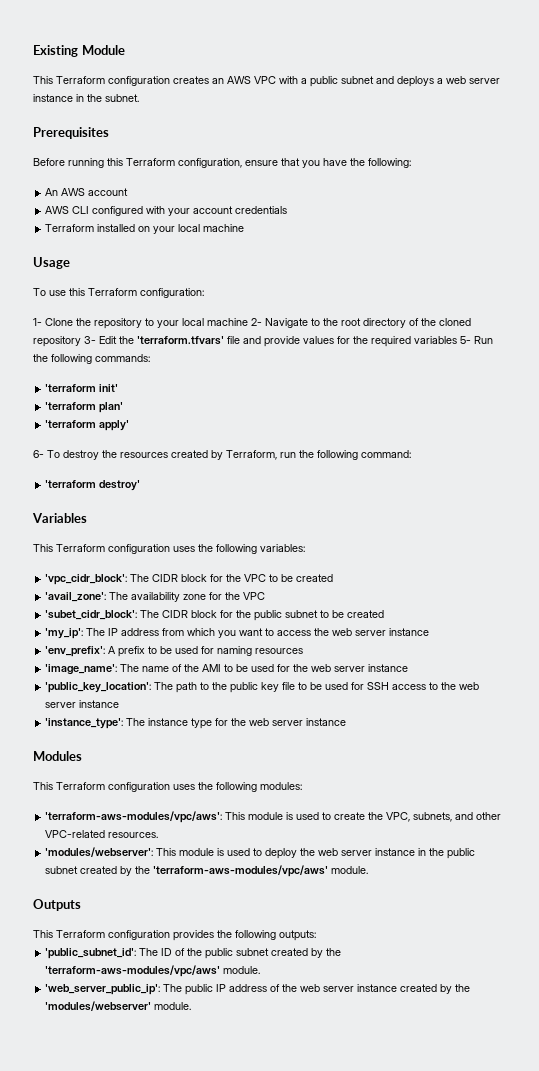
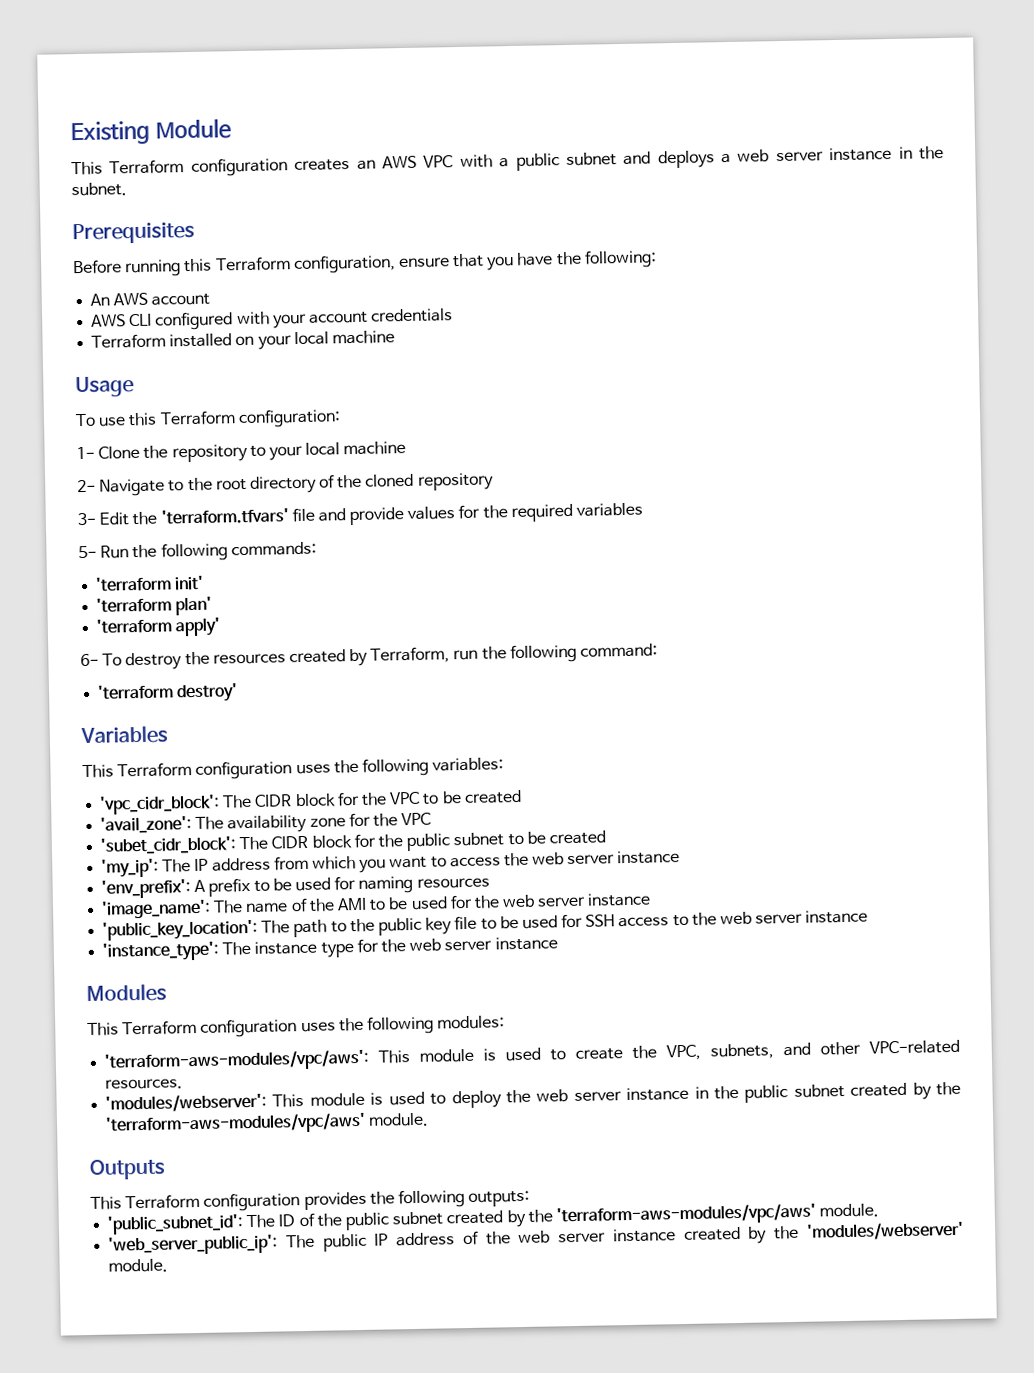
- 1- Clone the repository to your local machine 2- Navigate to the root directory of the cloned repository 3- Edit the 'terraform.tfvars' file and provide values for the required variables 5- Run the following commands:
+ 1- Clone the repository to your local machine
+ 2- Navigate to the root directory of the cloned repository
+ 3- Edit the 'terraform.tfvars' file and provide values for the required variables
+ 5- Run the following commands:

